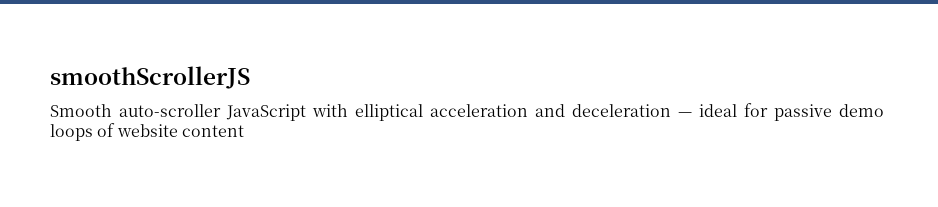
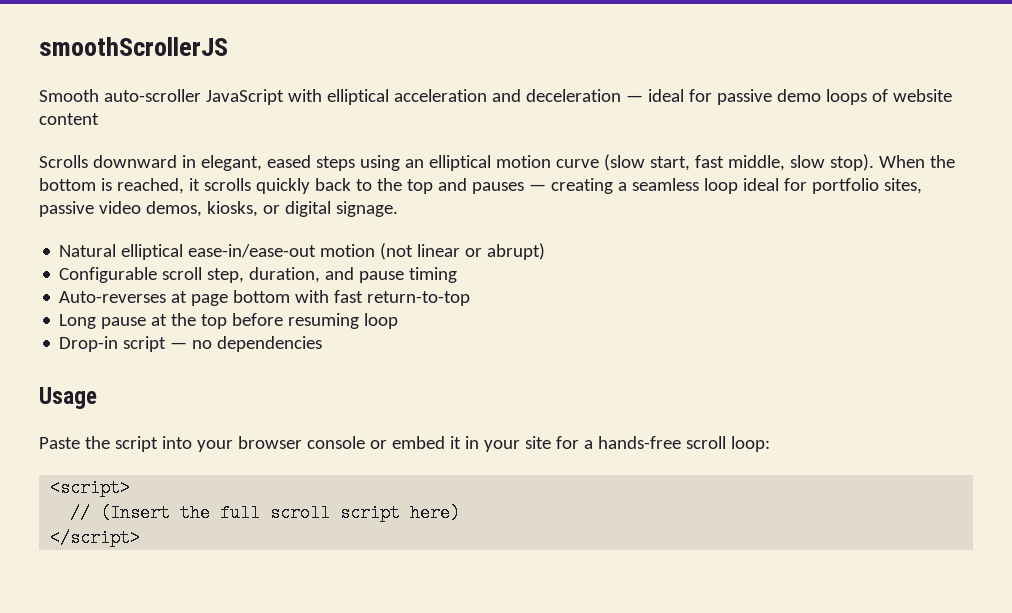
+ Scrolls downward in elegant, eased steps using an elliptical motion curve (slow start, fast middle, slow stop). When the bottom is reached, it scrolls quickly back to the top and pauses — creating a seamless loop ideal for portfolio sites, passive video demos, kiosks, or digital signage.
+ Natural elliptical ease-in/ease-out motion (not linear or abrupt)
+ Configurable scroll step, duration, and pause timing
+ Auto-reverses at page bottom with fast return-to-top
+ Long pause at the top before resuming loop
+ Drop-in script — no dependencies
+ Usage
+ Paste the script into your browser console or embed it in your site for a hands-free scroll loop:
+ <script>
+ // (Insert the full scroll script here)
+ </script>

